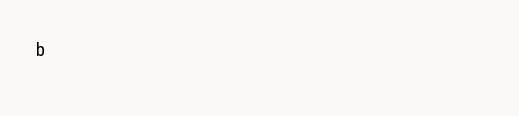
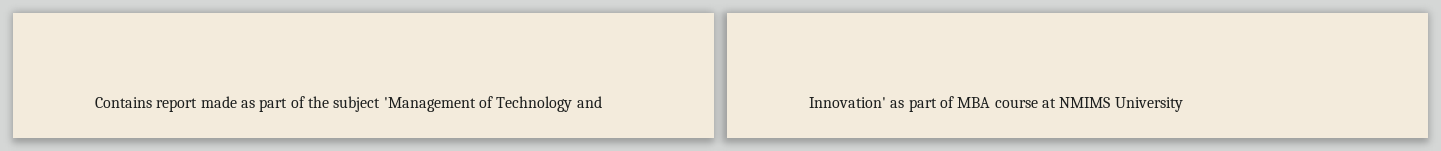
- b
+ Contains report made as part of the subject 'Management of Technology and Innovation' as part of MBA course at NMIMS University

